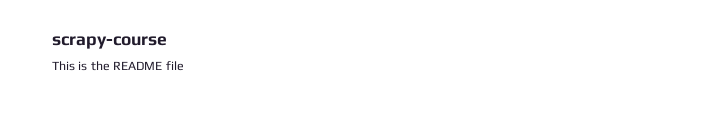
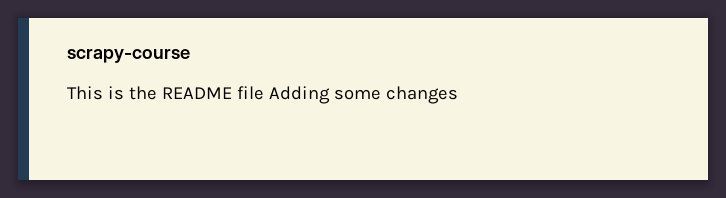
- This is the README file
+ This is the README file Adding some changes

